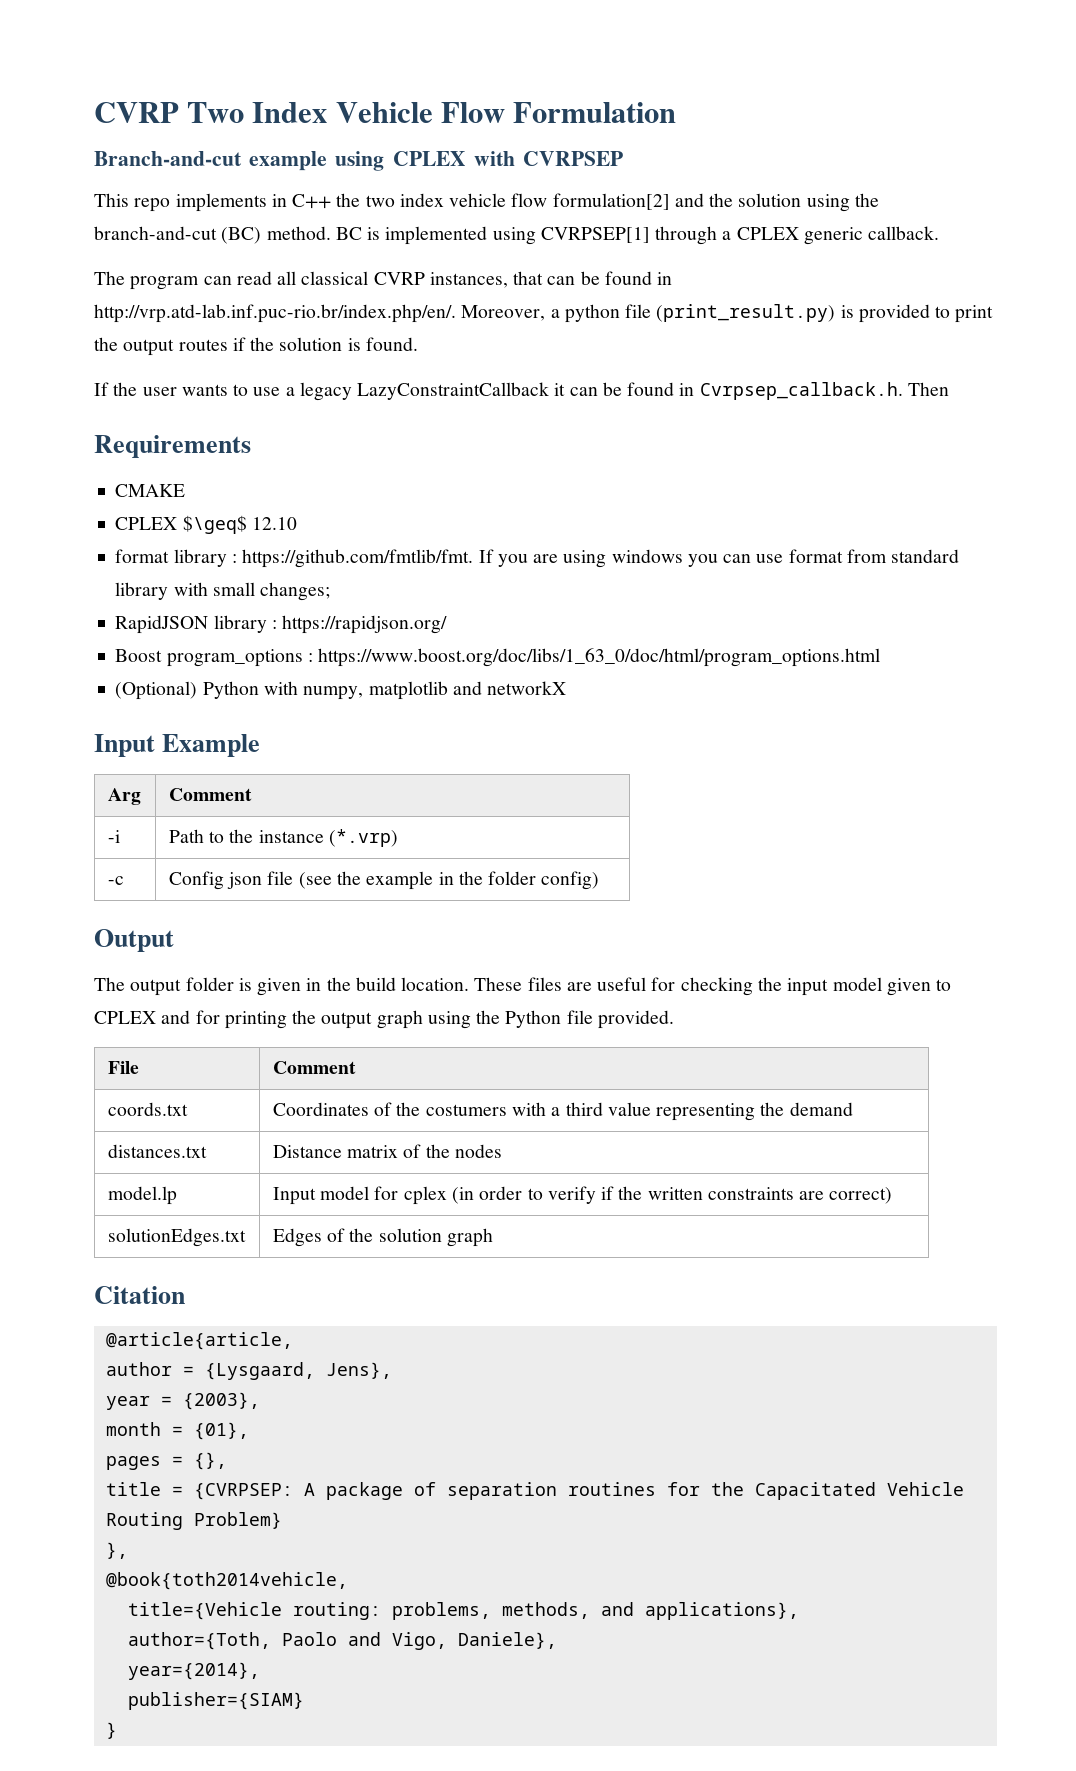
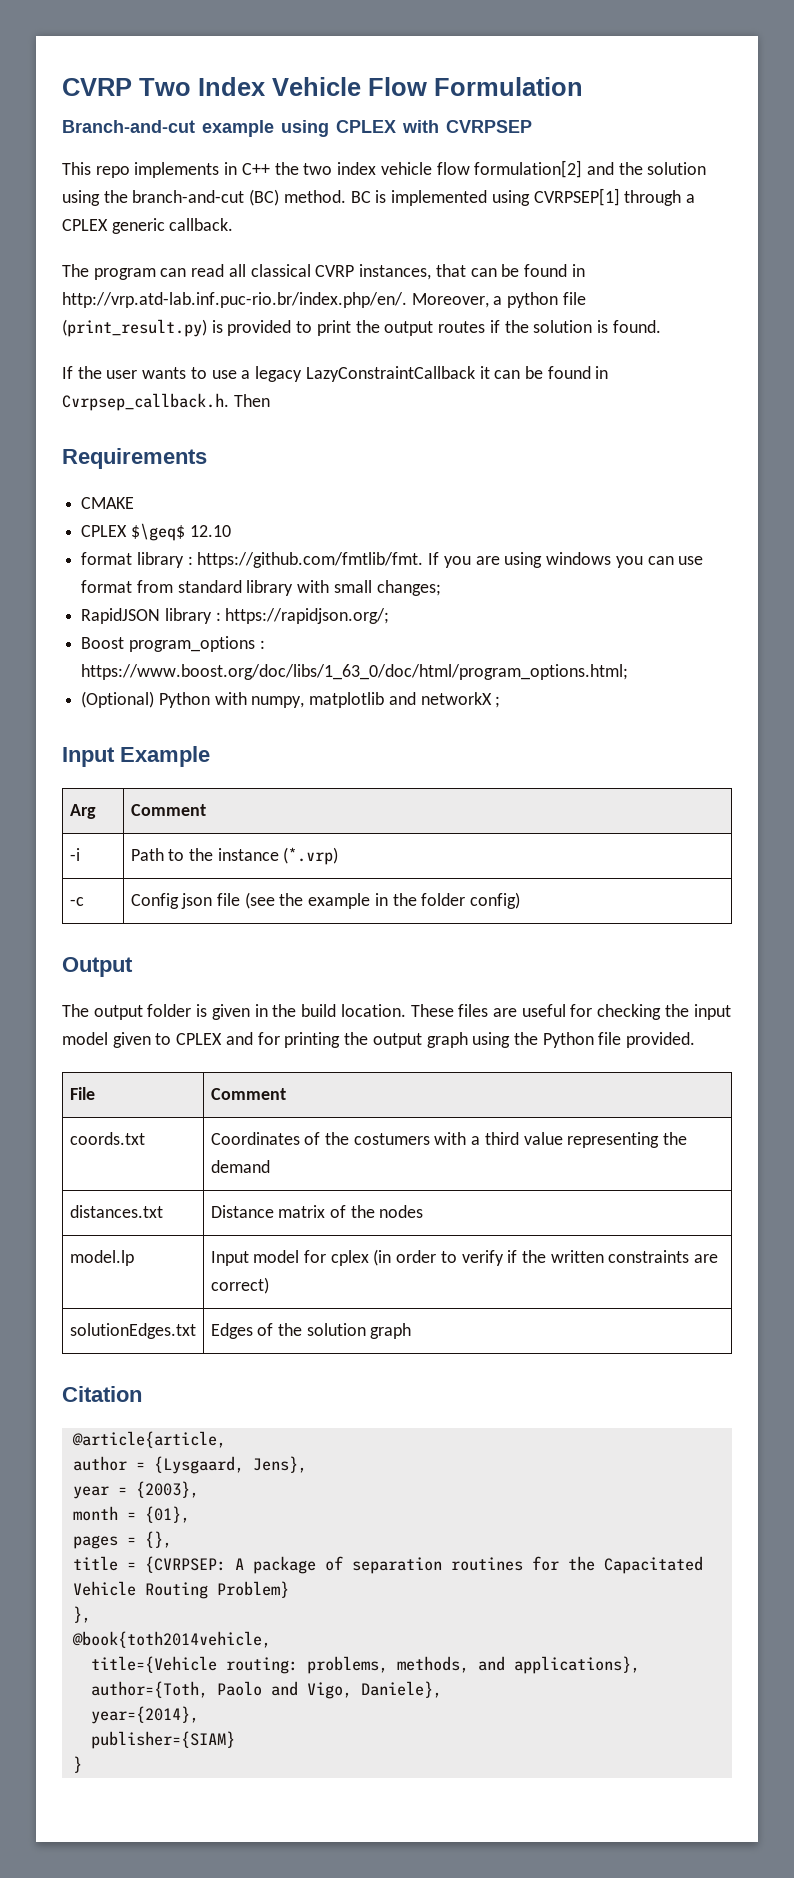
- RapidJSON library : https://rapidjson.org/
+ RapidJSON library : https://rapidjson.org/;
- Boost program_options : https://www.boost.org/doc/libs/1_63_0/doc/html/program_options.html
+ Boost program_options : https://www.boost.org/doc/libs/1_63_0/doc/html/program_options.html;
- (Optional) Python with numpy, matplotlib and networkX
+ (Optional) Python with numpy, matplotlib and networkX ;

